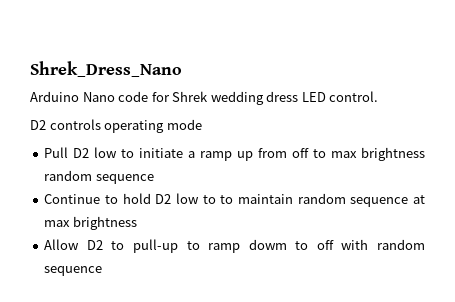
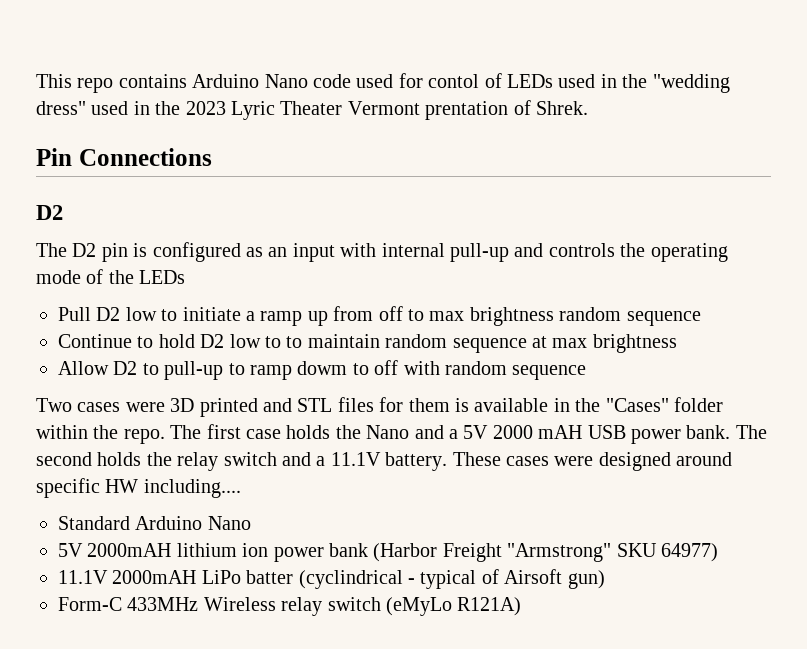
- Shrek_Dress_Nano
- Arduino Nano code for Shrek wedding dress LED control.
- D2 controls operating mode
+ This repo contains Arduino Nano code used for contol of LEDs used in the "wedding dress" used in the 2023 Lyric Theater Vermont prentation of Shrek.
+ Pin Connections
+ D2
+ The D2 pin is configured as an input with internal pull-up and controls the operating mode of the LEDs
+ Two cases were 3D printed and STL files for them is available in the "Cases" folder within the repo. The first case holds the Nano and a 5V 2000 mAH USB power bank. The second holds the relay switch and a 11.1V battery. These cases were designed around specific HW including....
+ Standard Arduino Nano
+ 5V 2000mAH lithium ion power bank (Harbor Freight "Armstrong" SKU 64977)
+ 11.1V 2000mAH LiPo batter (cyclindrical - typical of Airsoft gun)
+ Form-C 433MHz Wireless relay switch (eMyLo R121A)

